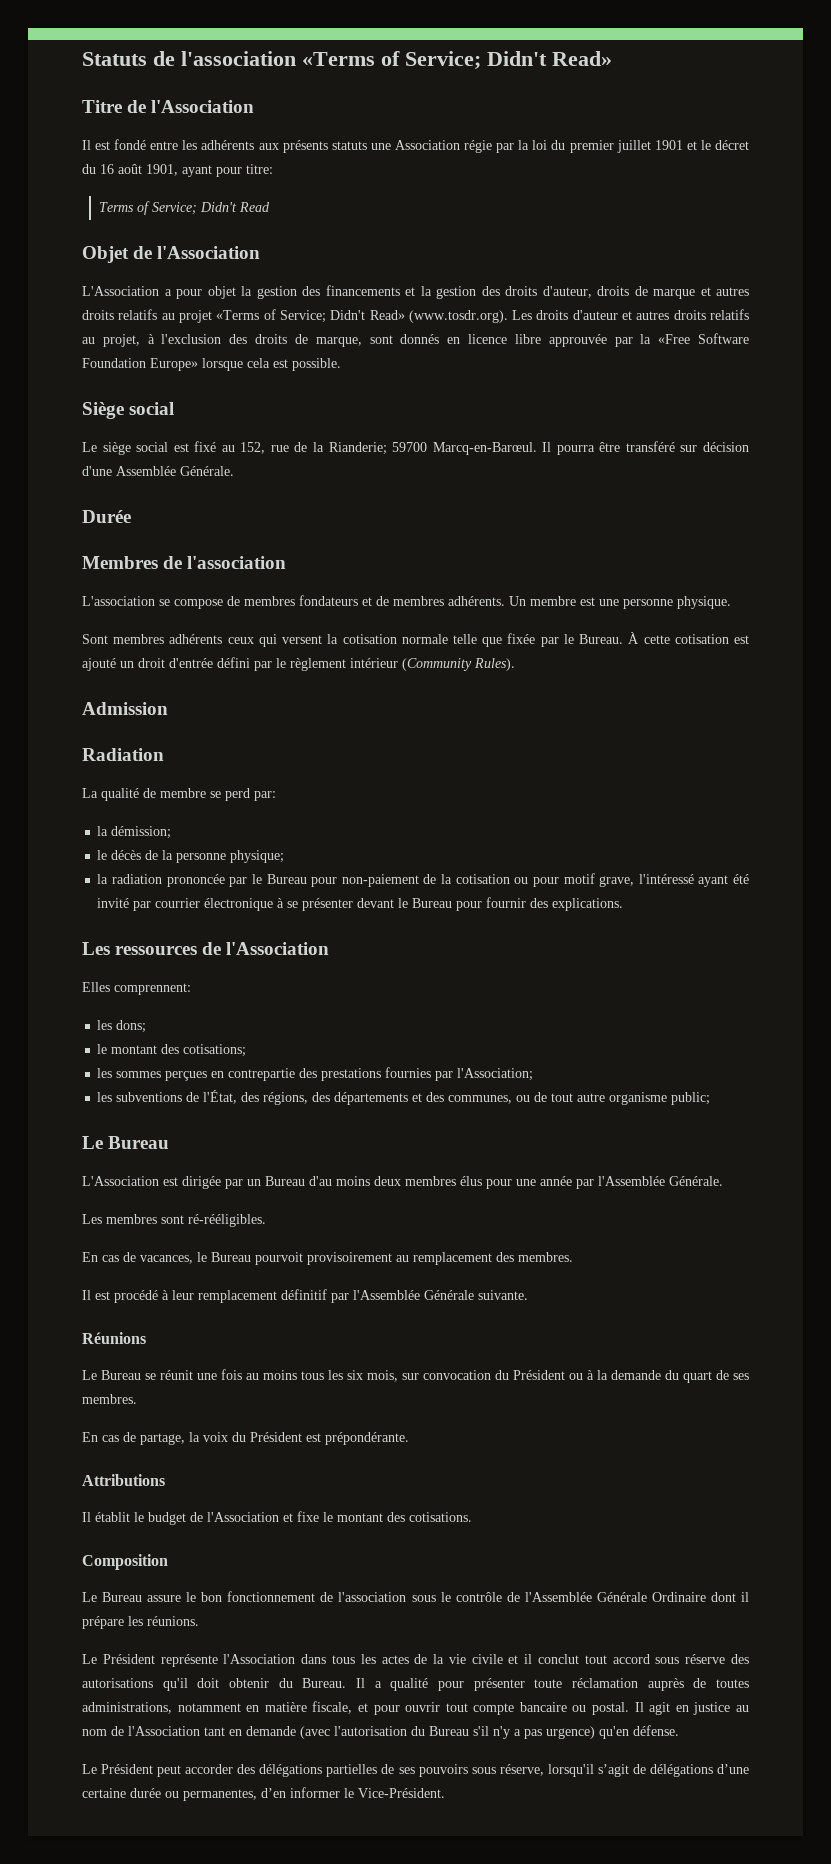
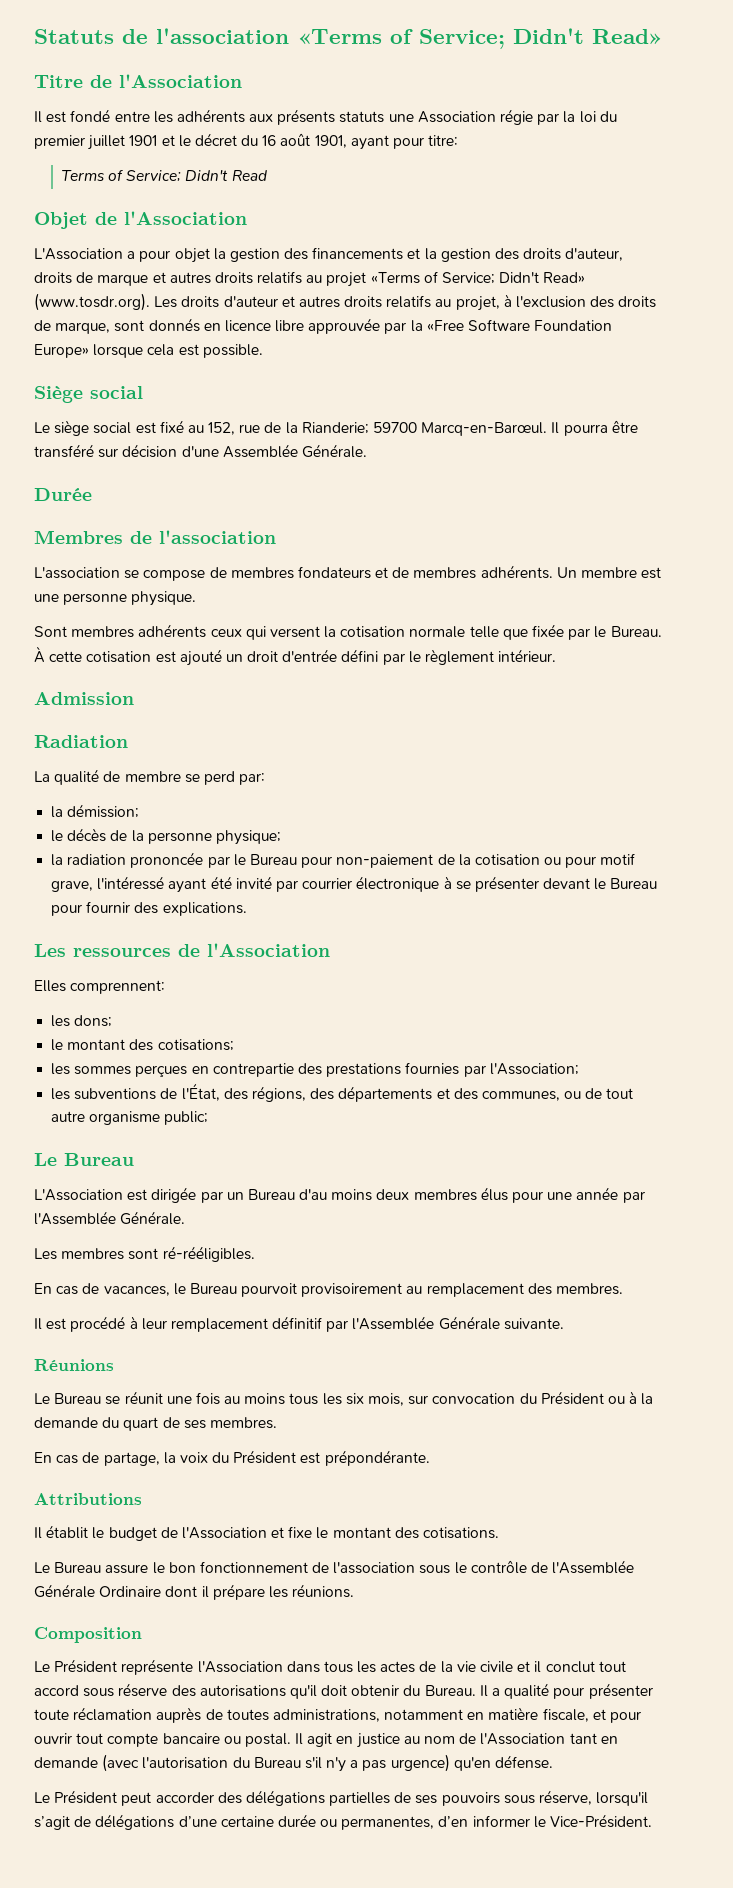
- À cette cotisation est ajouté un droit d'entrée défini par le règlement intérieur (Community Rules).
+ À cette cotisation est ajouté un droit d'entrée défini par le règlement intérieur.
- Composition
+ Composition

